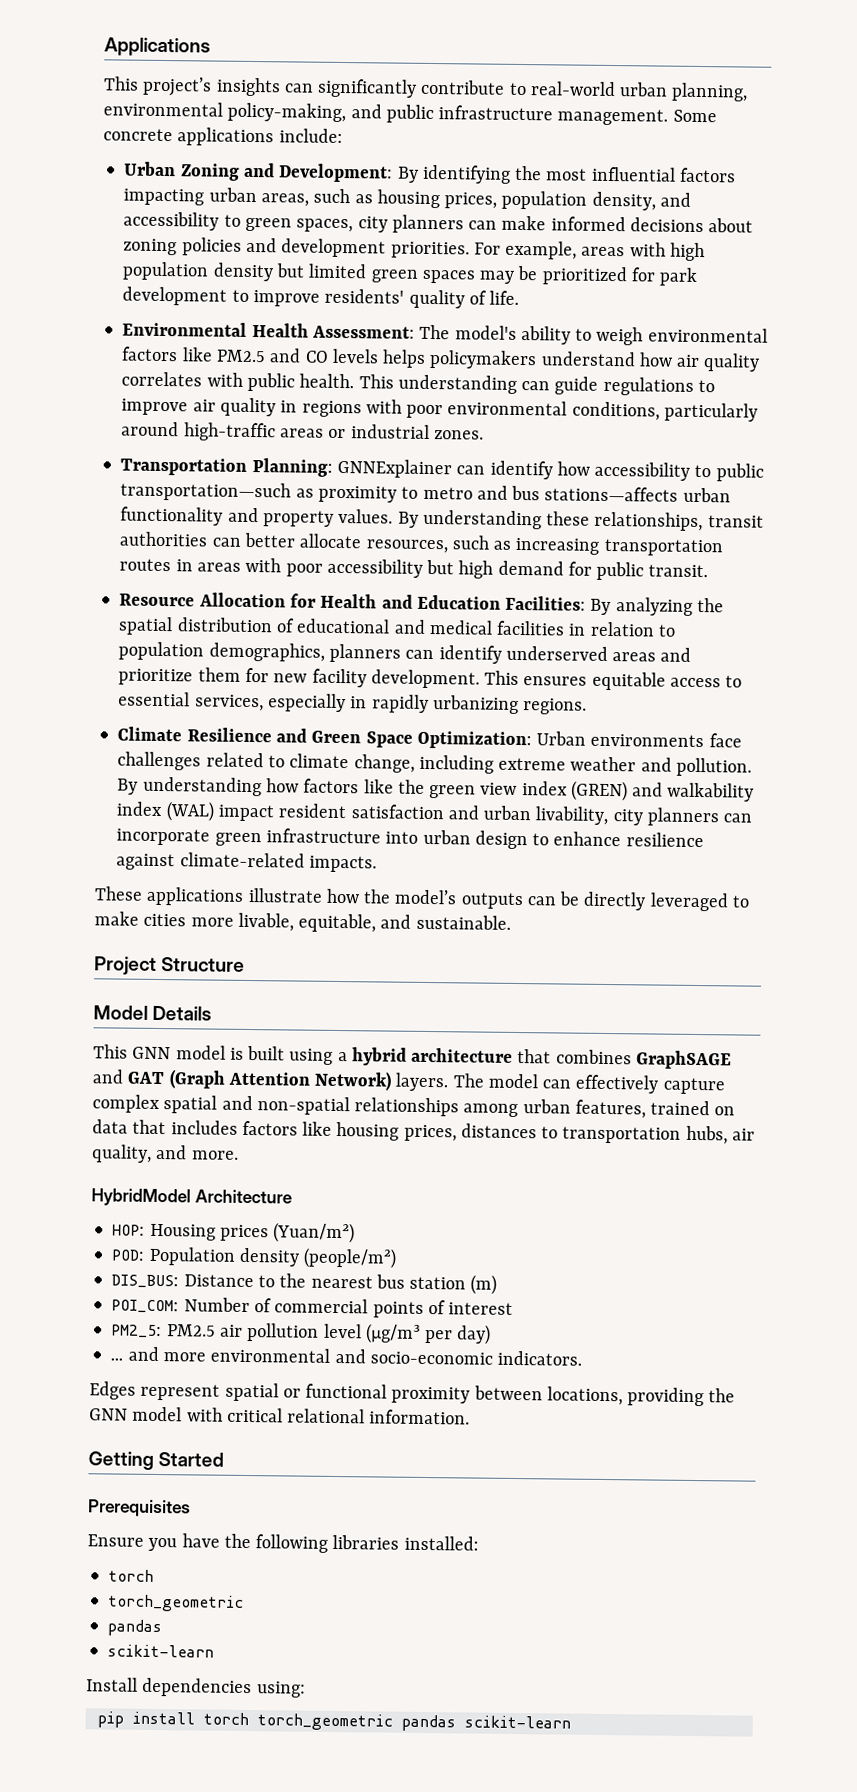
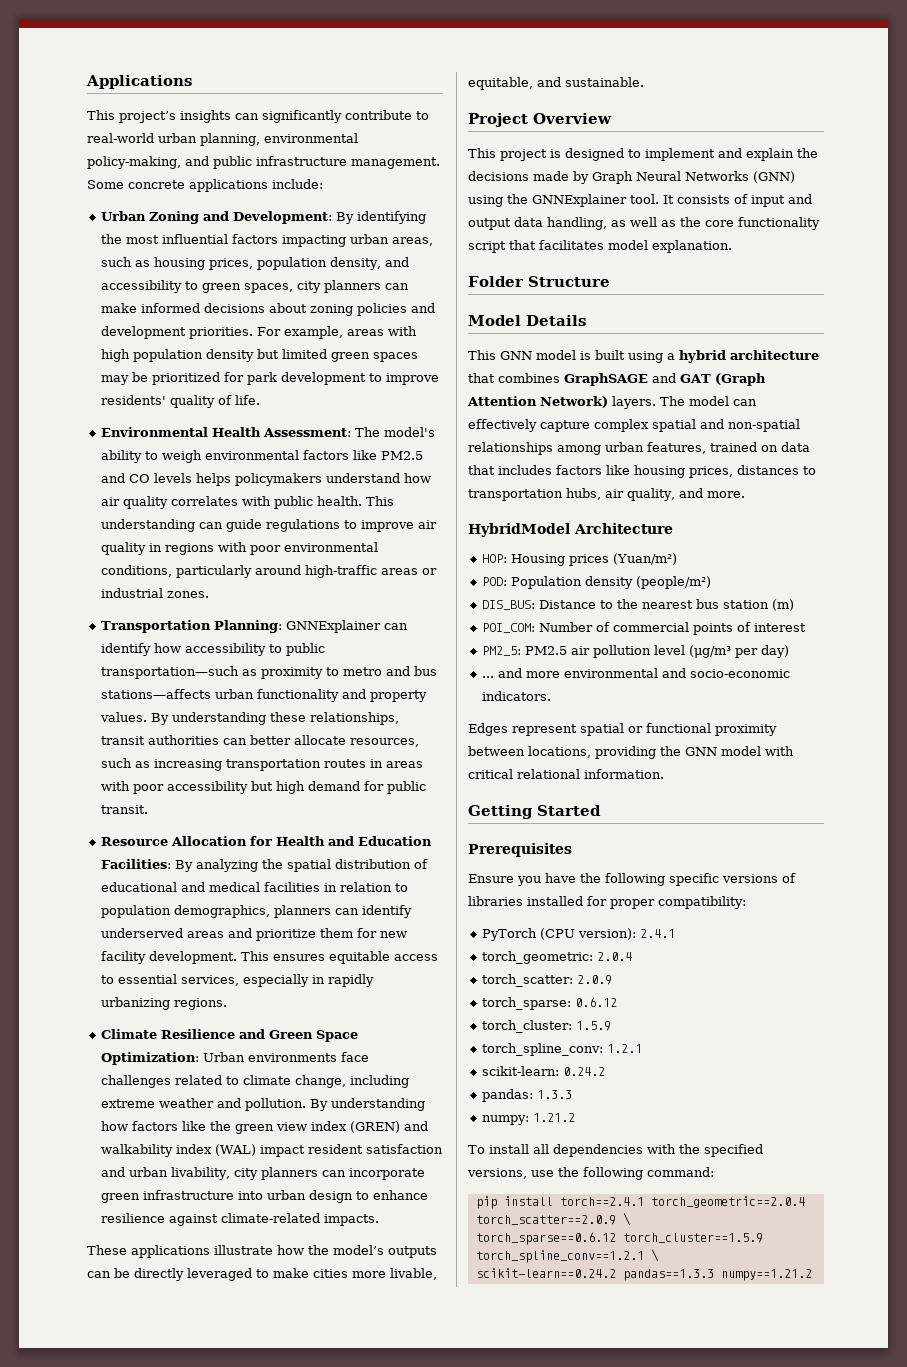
- Project Structure
+ Project Overview
+ This project is designed to implement and explain the decisions made by Graph Neural Networks (GNN) using the GNNExplainer tool. It consists of input and output data handling, as well as the core functionality script that facilitates model explanation.
+ Folder Structure
- Ensure you have the following libraries installed:
- torch
- torch_geometric
- pandas
- scikit-learn
- Install dependencies using:
- pip install torch torch_geometric pandas scikit-learn
+ Ensure you have the following specific versions of libraries installed for proper compatibility:
+ PyTorch (CPU version): 2.4.1
+ torch_geometric: 2.0.4
+ torch_scatter: 2.0.9
+ torch_sparse: 0.6.12
+ torch_cluster: 1.5.9
+ torch_spline_conv: 1.2.1
+ scikit-learn: 0.24.2
+ pandas: 1.3.3
+ numpy: 1.21.2
+ To install all dependencies with the specified versions, use the following command:
+ pip install torch==2.4.1 torch_geometric==2.0.4 torch_scatter==2.0.9 \
+ torch_sparse==0.6.12 torch_cluster==1.5.9 torch_spline_conv==1.2.1 \
+ scikit-learn==0.24.2 pandas==1.3.3 numpy==1.21.2

